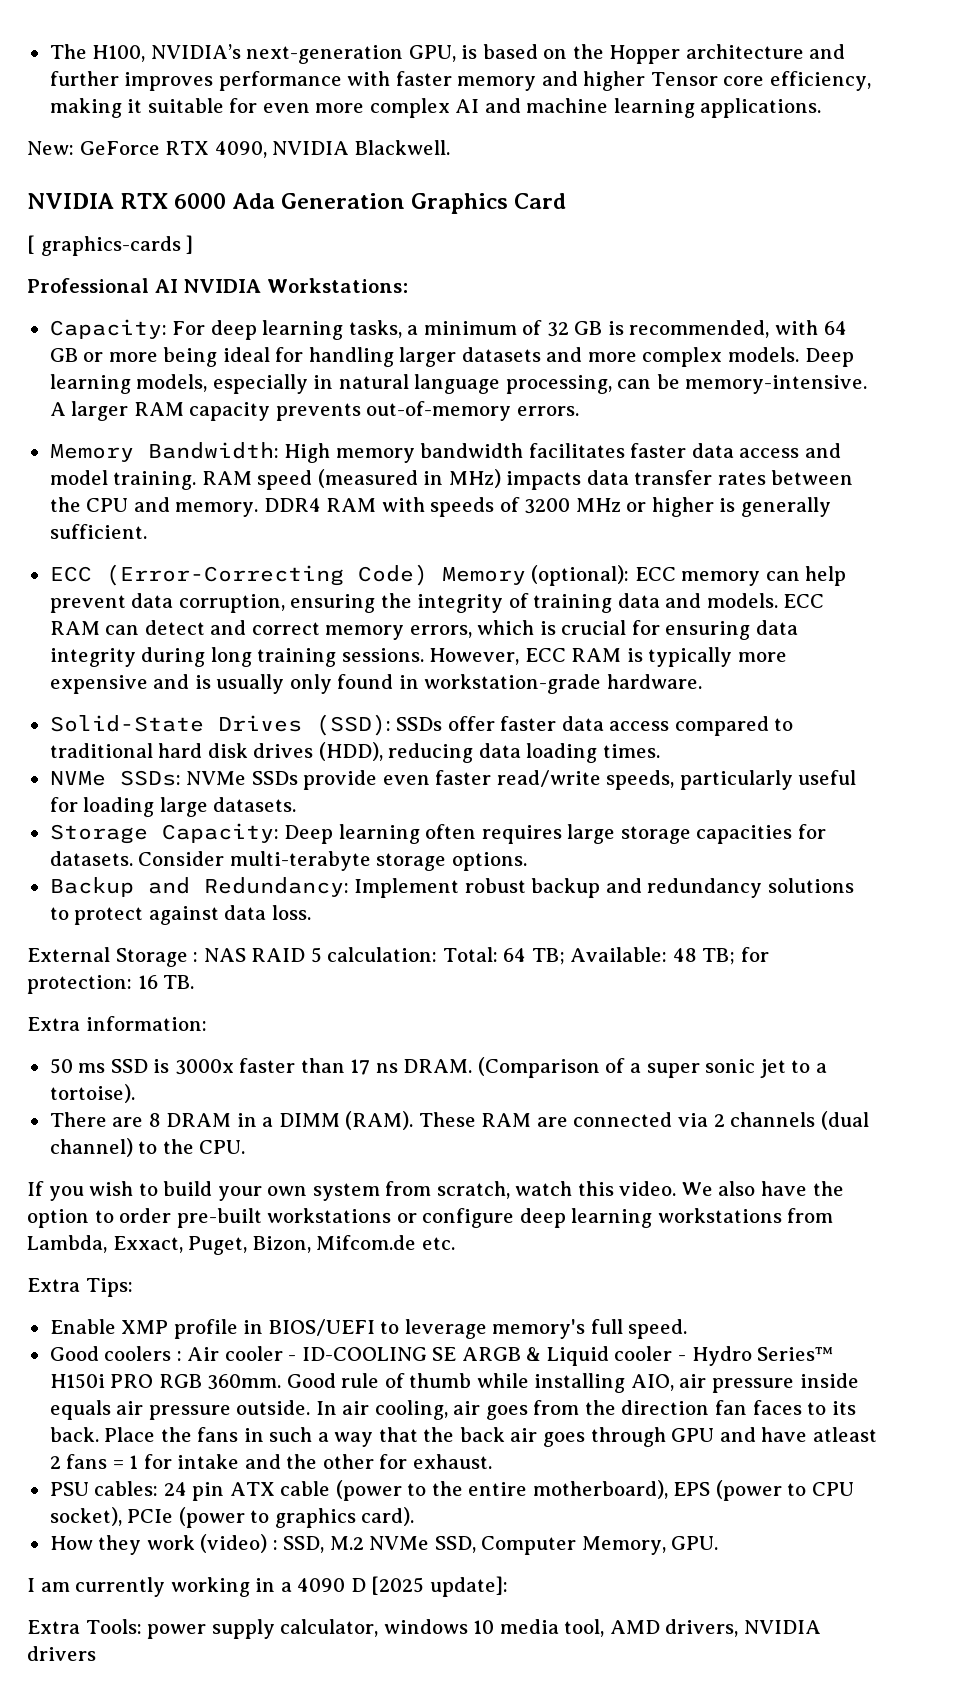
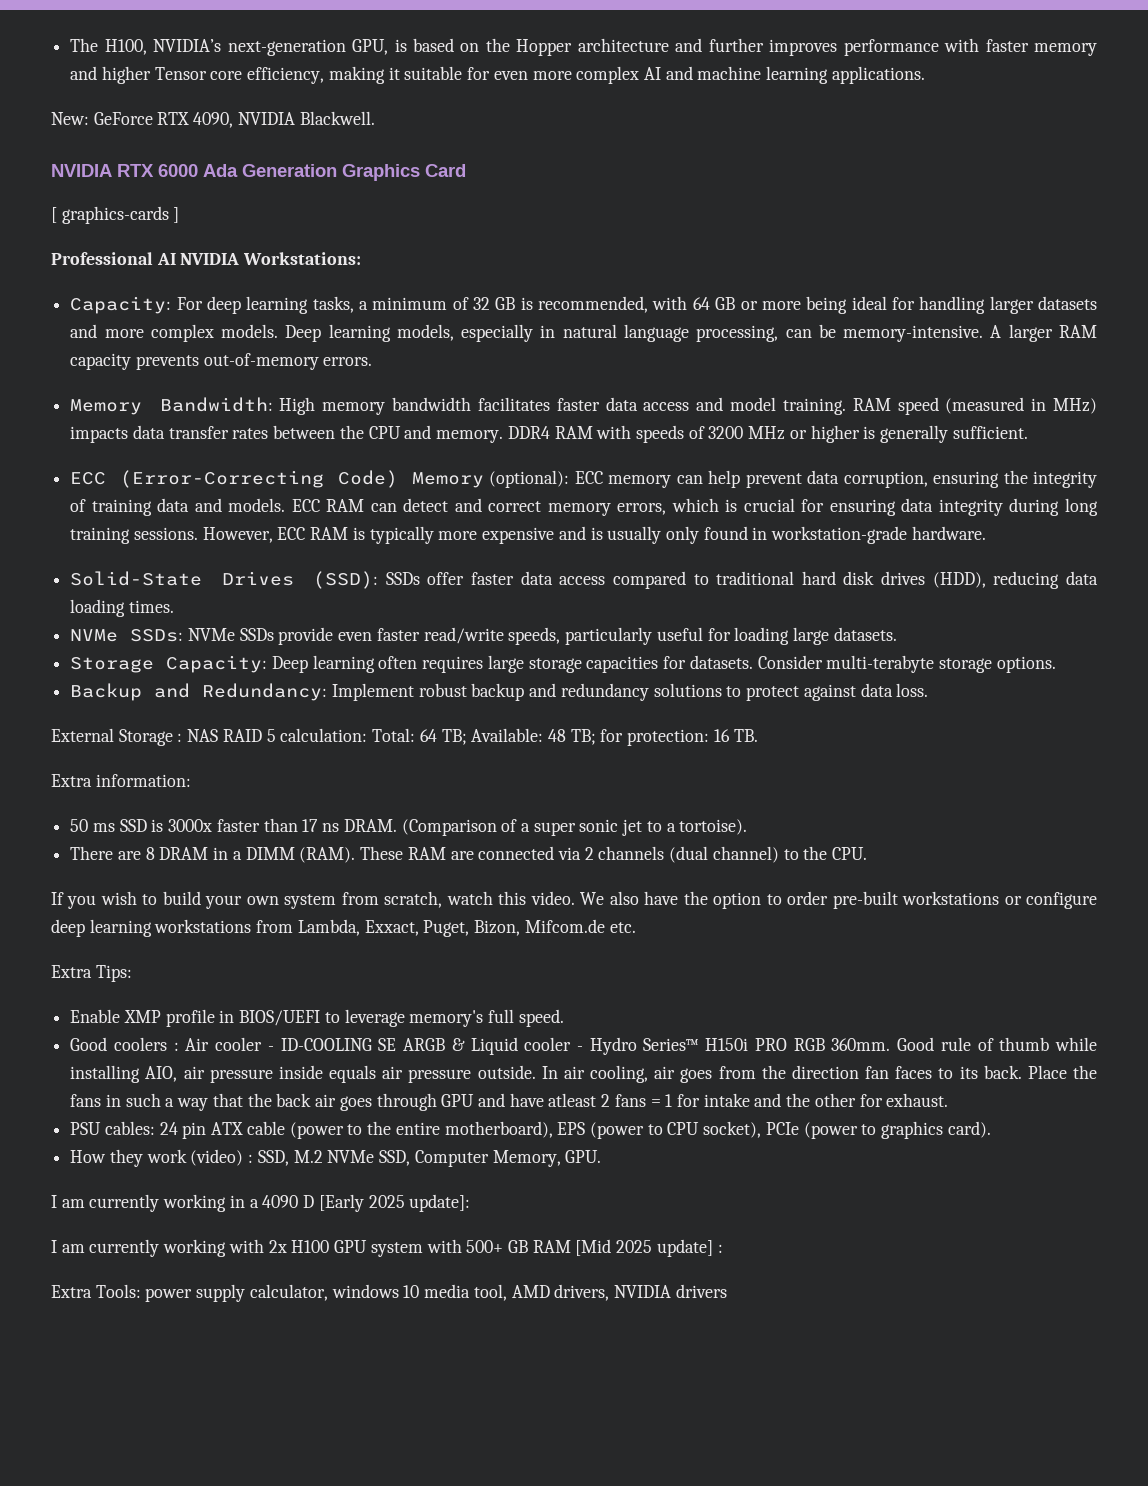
- I am currently working in a 4090 D [2025 update]:
+ I am currently working in a 4090 D [Early 2025 update]:
+ I am currently working with 2x H100 GPU system with 500+ GB RAM [Mid 2025 update] :

